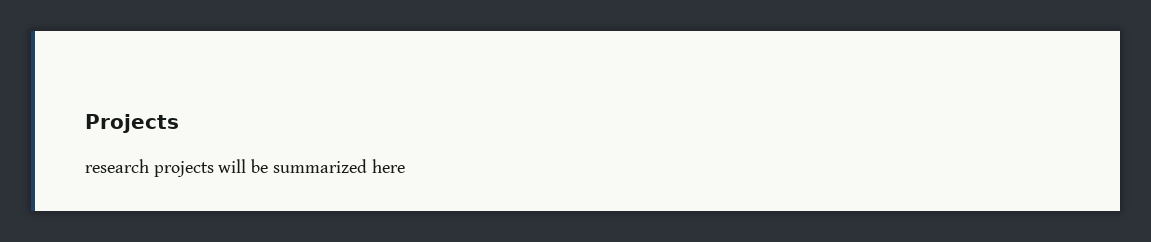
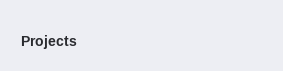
- research projects will be summarized here

